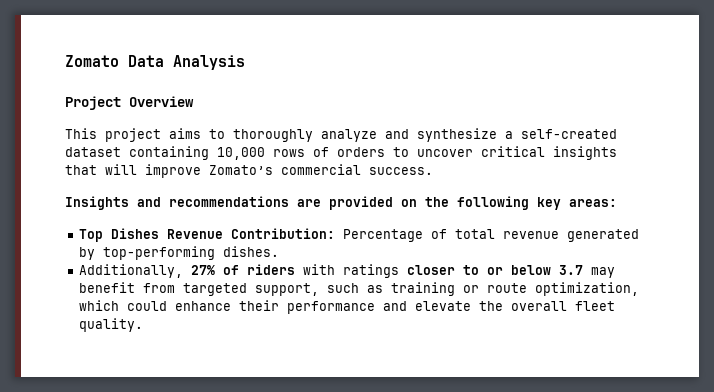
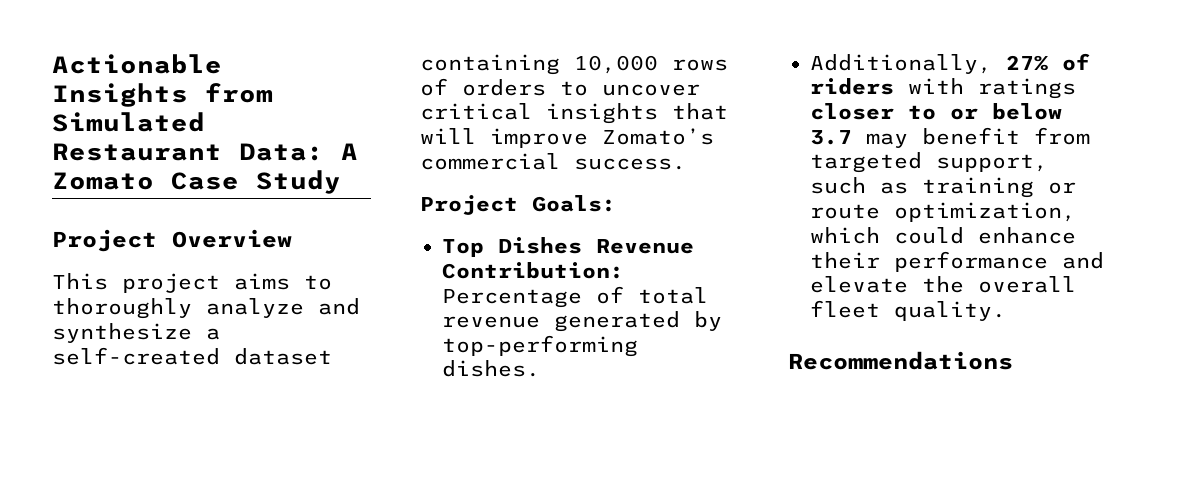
- Zomato Data Analysis
+ Actionable Insights from Simulated Restaurant Data: A Zomato Case Study
- Insights and recommendations are provided on the following key areas:
+ Project Goals:
+ Recommendations

